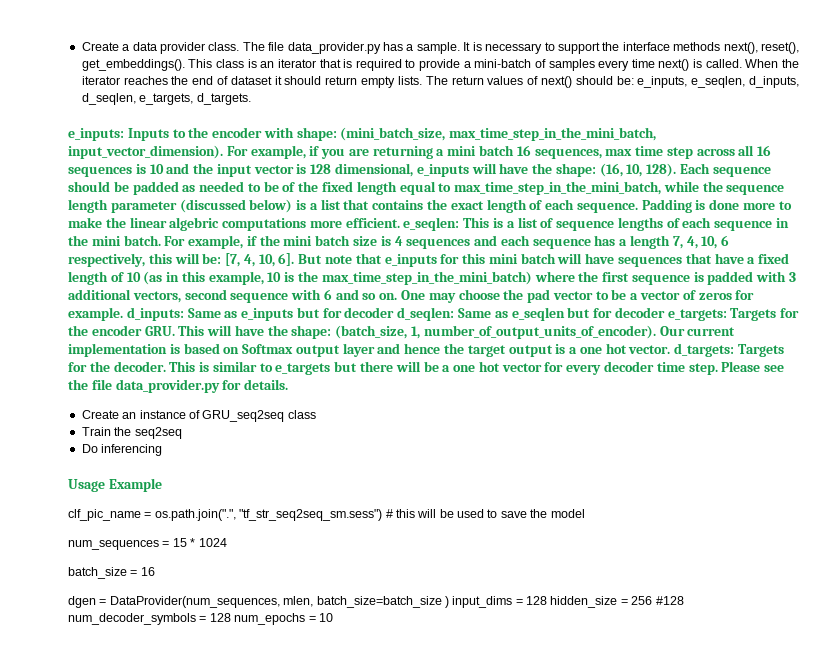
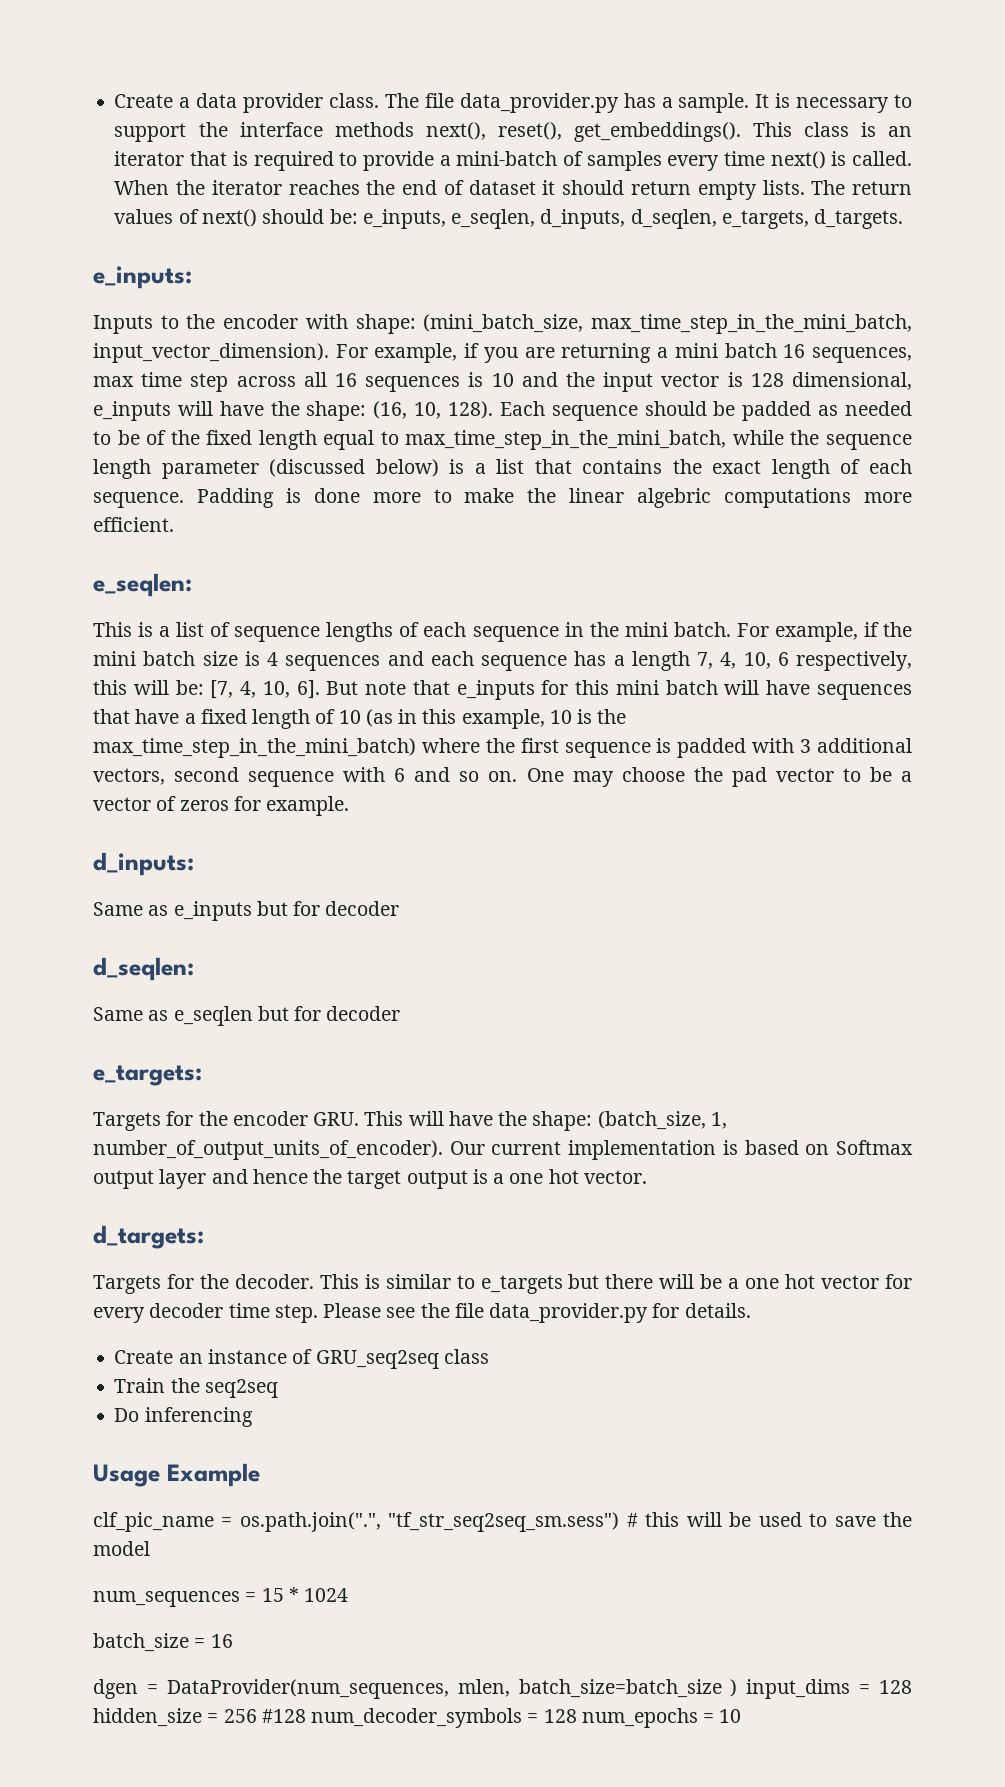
- e_inputs: Inputs to the encoder with shape: (mini_batch_size, max_time_step_in_the_mini_batch, input_vector_dimension).
+ e_inputs:
+ Inputs to the encoder with shape: (mini_batch_size, max_time_step_in_the_mini_batch, input_vector_dimension).
- Padding is done more to make the linear algebric computations more efficient. e_seqlen: This is a list of sequence lengths of each sequence in the mini batch.
+ Padding is done more to make the linear algebric computations more efficient.
+ e_seqlen:
+ This is a list of sequence lengths of each sequence in the mini batch.
- One may choose the pad vector to be a vector of zeros for example. d_inputs: Same as e_inputs but for decoder d_seqlen: Same as e_seqlen but for decoder e_targets: Targets for the encoder GRU. This will have the shape: (batch_size, 1, number_of_output_units_of_encoder).
+ One may choose the pad vector to be a vector of zeros for example.
+ d_inputs:
+ Same as e_inputs but for decoder
+ d_seqlen:
+ Same as e_seqlen but for decoder
+ e_targets:
+ Targets for the encoder GRU. This will have the shape: (batch_size, 1, number_of_output_units_of_encoder).
- Our current implementation is based on Softmax output layer and hence the target output is a one hot vector. d_targets: Targets for the decoder.
+ Our current implementation is based on Softmax output layer and hence the target output is a one hot vector.
+ d_targets:
+ Targets for the decoder.

